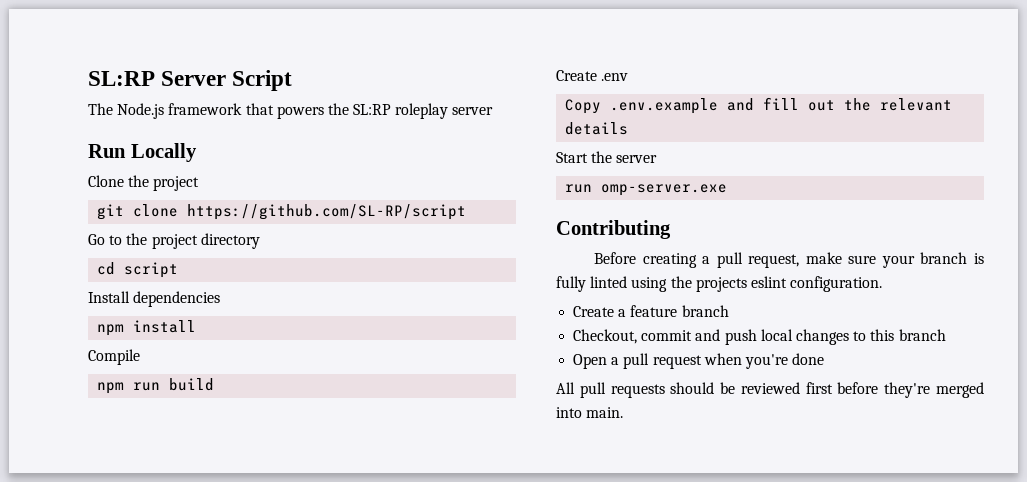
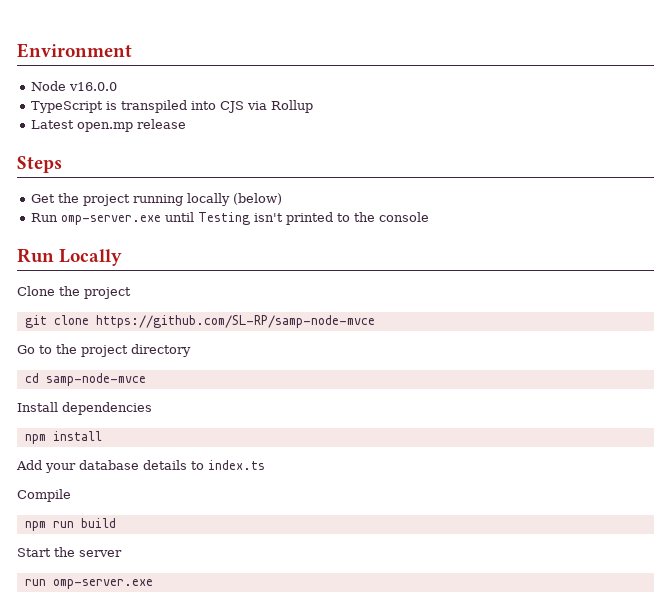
- SL:RP Server Script
- The Node.js framework that powers the SL:RP roleplay server
+ Environment
+ Node v16.0.0
+ TypeScript is transpiled into CJS via Rollup
+ Latest open.mp release
+ Steps
+ Get the project running locally (below)
+ Run omp-server.exe until Testing isn't printed to the console
- git clone https://github.com/SL-RP/script
+ git clone https://github.com/SL-RP/samp-node-mvce
- cd script
+ cd samp-node-mvce
+ Add your database details to index.ts
  Compile
  npm run build
- Create .env
- Copy .env.example and fill out the relevant details
- Contributing
- Before creating a pull request, make sure your branch is fully linted using the projects eslint configuration.
- Create a feature branch
- Checkout, commit and push local changes to this branch
- Open a pull request when you're done
- All pull requests should be reviewed first before they're merged into main.

